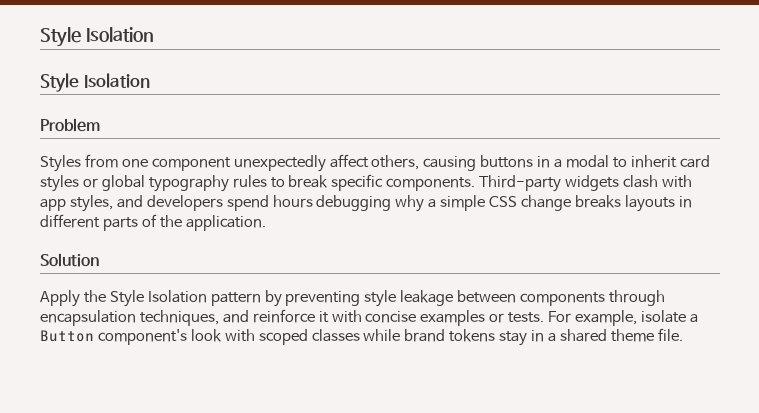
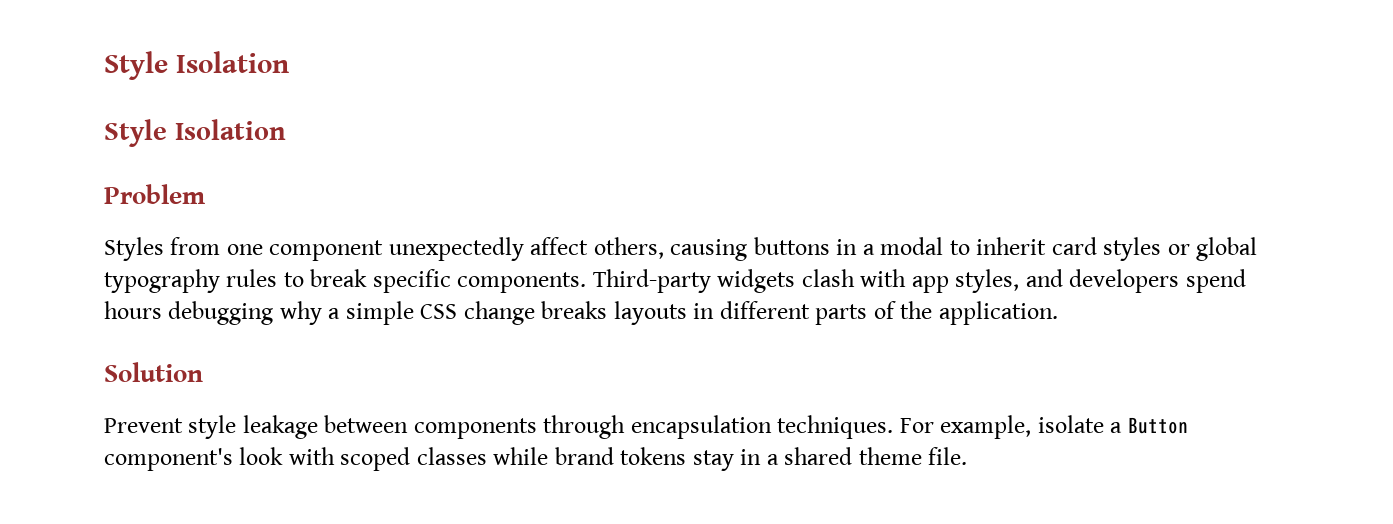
- Apply the Style Isolation pattern by preventing style leakage between components through encapsulation techniques, and reinforce it with concise examples or tests.
+ Prevent style leakage between components through encapsulation techniques.

